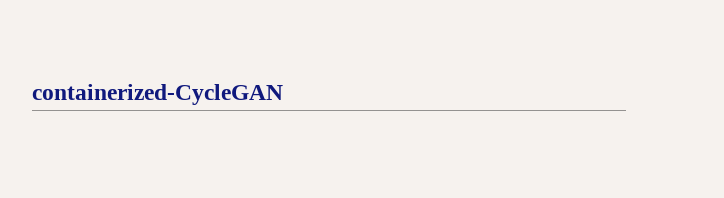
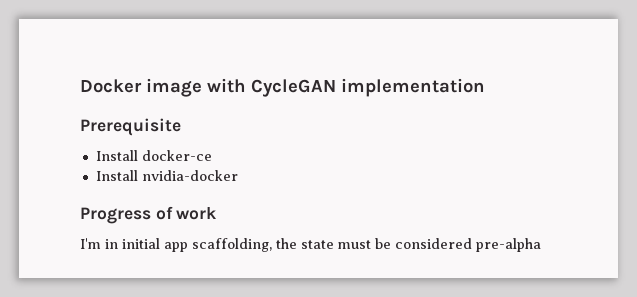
- containerized-CycleGAN
+ Docker image with CycleGAN implementation
+ Prerequisite
+ Install docker-ce
+ Install nvidia-docker
+ Progress of work
+ I'm in initial app scaffolding, the state must be considered pre-alpha

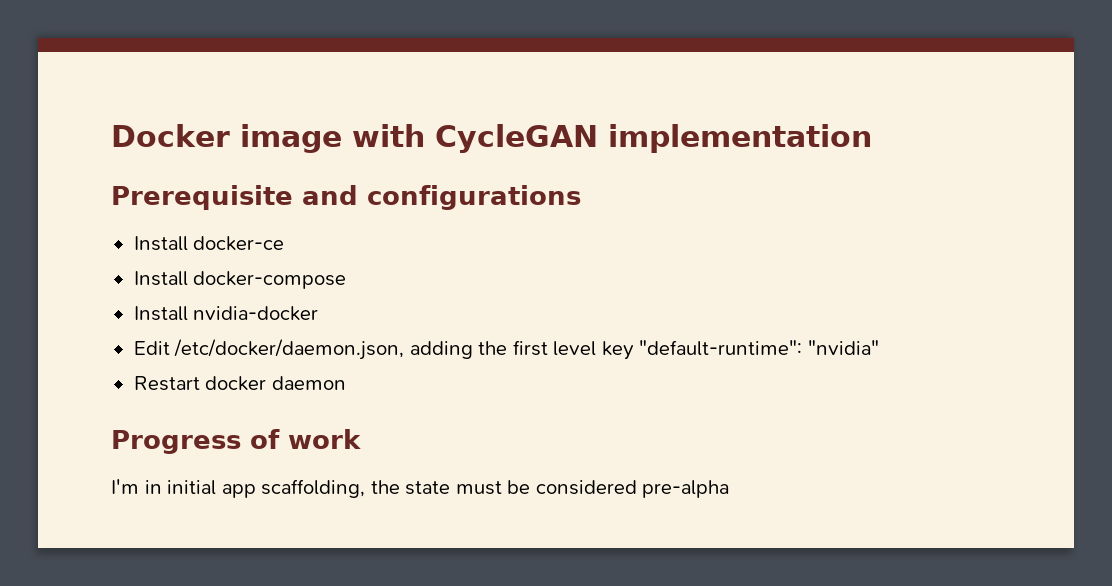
- Prerequisite
+ Prerequisite and configurations
+ Install docker-compose
+ Edit /etc/docker/daemon.json, adding the first level key "default-runtime": "nvidia"
+ Restart docker daemon

